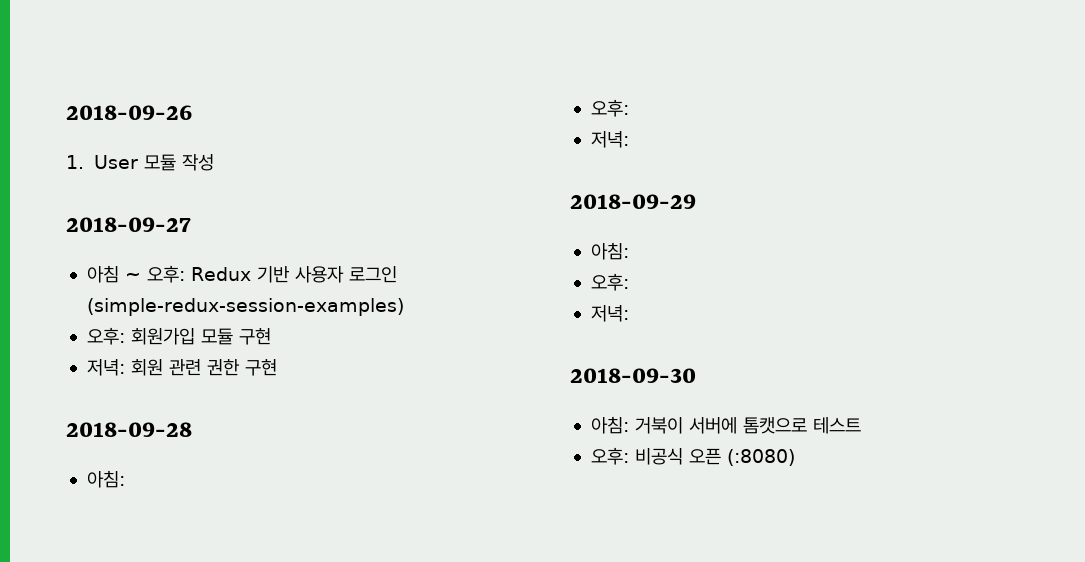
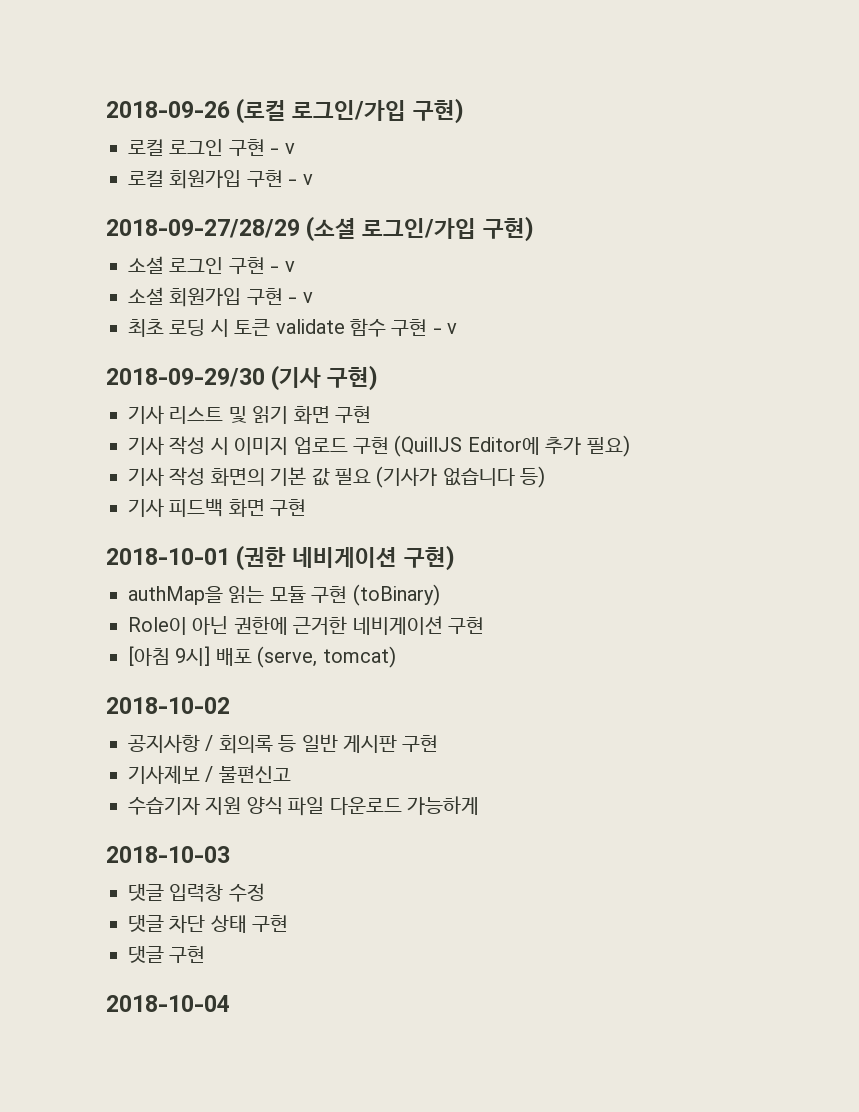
- 2018-09-26
- 1. User 모듈 작성
- 2018-09-27
- 아침 ~ 오후: Redux 기반 사용자 로그인 (simple-redux-session-examples)
- 오후: 회원가입 모듈 구현
- 저녁: 회원 관련 권한 구현
- 2018-09-28
- 아침:
- 오후:
- 저녁:
- 2018-09-29
- 아침:
- 오후:
- 저녁:
- 2018-09-30
- 아침: 거북이 서버에 톰캣으로 테스트
- 오후: 비공식 오픈 (:8080)
+ 2018-09-26 (로컬 로그인/가입 구현)
+ 로컬 로그인 구현 - v
+ 로컬 회원가입 구현 - v
+ 2018-09-27/28/29 (소셜 로그인/가입 구현)
+ 소셜 로그인 구현 - v
+ 소셜 회원가입 구현 - v
+ 최초 로딩 시 토큰 validate 함수 구현 - v
+ 2018-09-29/30 (기사 구현)
+ 기사 리스트 및 읽기 화면 구현
+ 기사 작성 시 이미지 업로드 구현 (QuillJS Editor에 추가 필요)
+ 기사 작성 화면의 기본 값 필요 (기사가 없습니다 등)
+ 기사 피드백 화면 구현
+ 2018-10-01 (권한 네비게이션 구현)
+ authMap을 읽는 모듈 구현 (toBinary)
+ Role이 아닌 권한에 근거한 네비게이션 구현
+ [아침 9시] 배포 (serve, tomcat)
+ 2018-10-02
+ 공지사항 / 회의록 등 일반 게시판 구현
+ 기사제보 / 불편신고
+ 수습기자 지원 양식 파일 다운로드 가능하게
+ 2018-10-03
+ 댓글 입력창 수정
+ 댓글 차단 상태 구현
+ 댓글 구현
+ 2018-10-04

